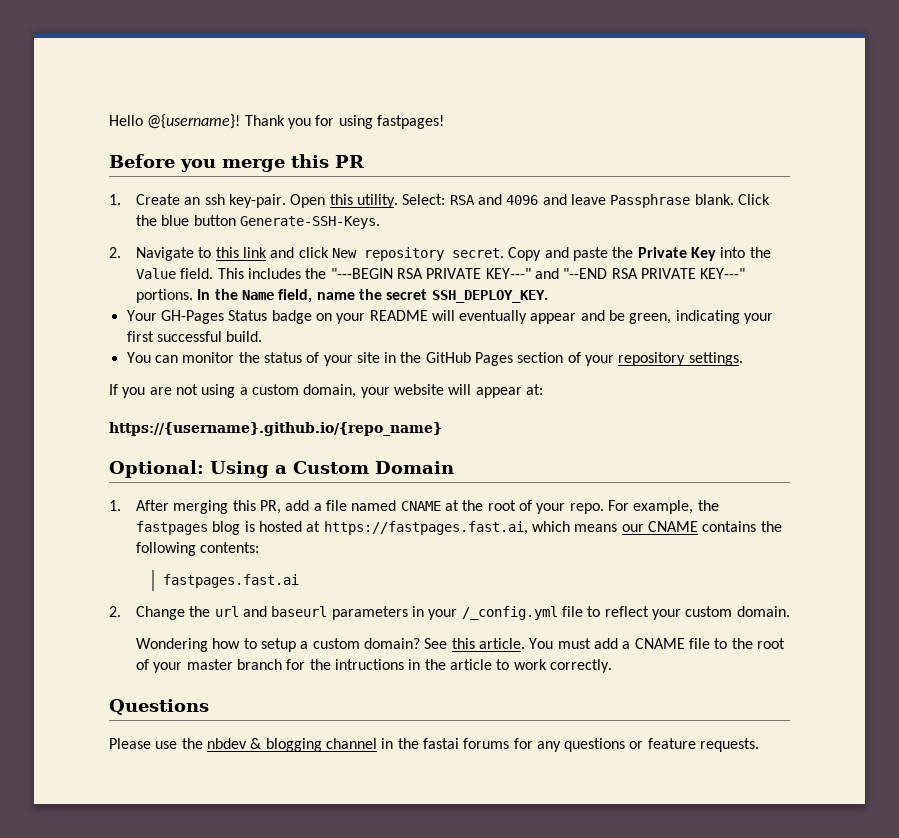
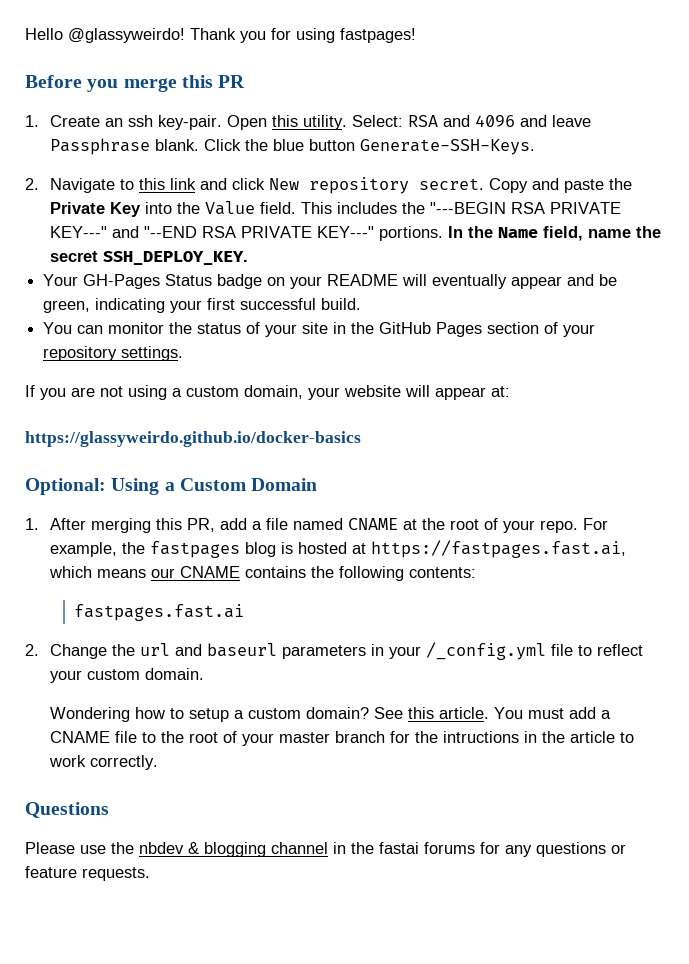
- Hello @{username}!
+ Hello @glassyweirdo!
- https://{username}.github.io/{repo_name}
+ https://glassyweirdo.github.io/docker-basics

